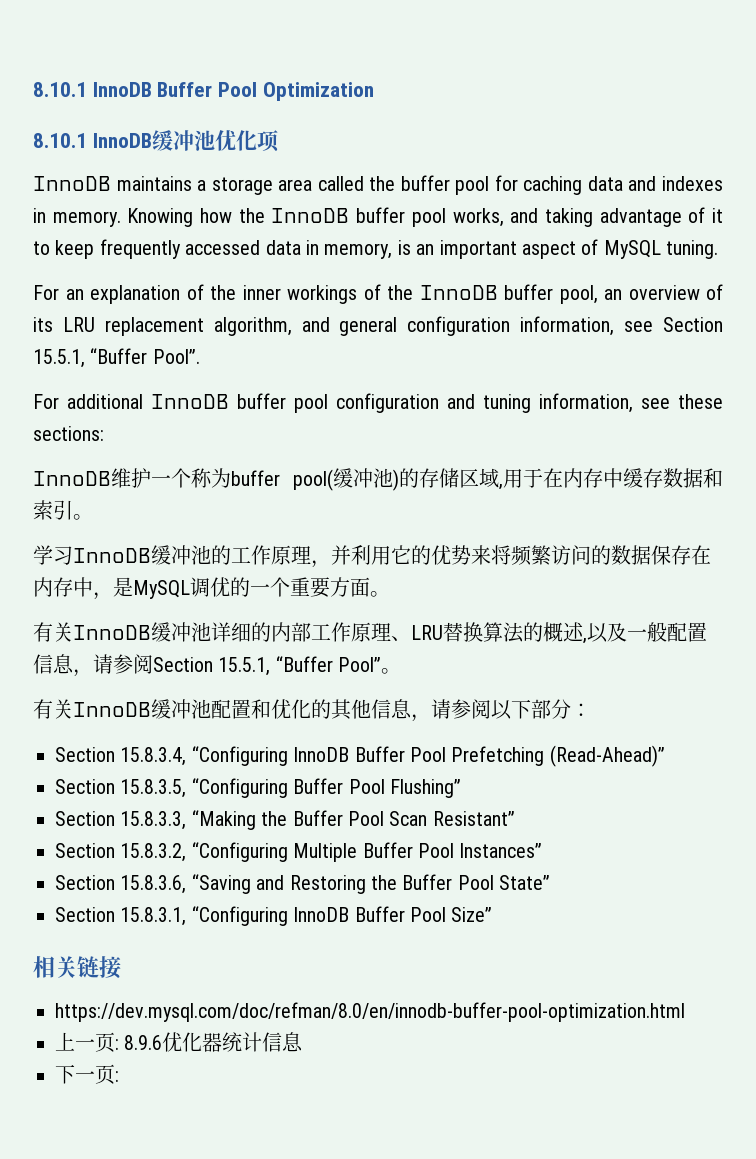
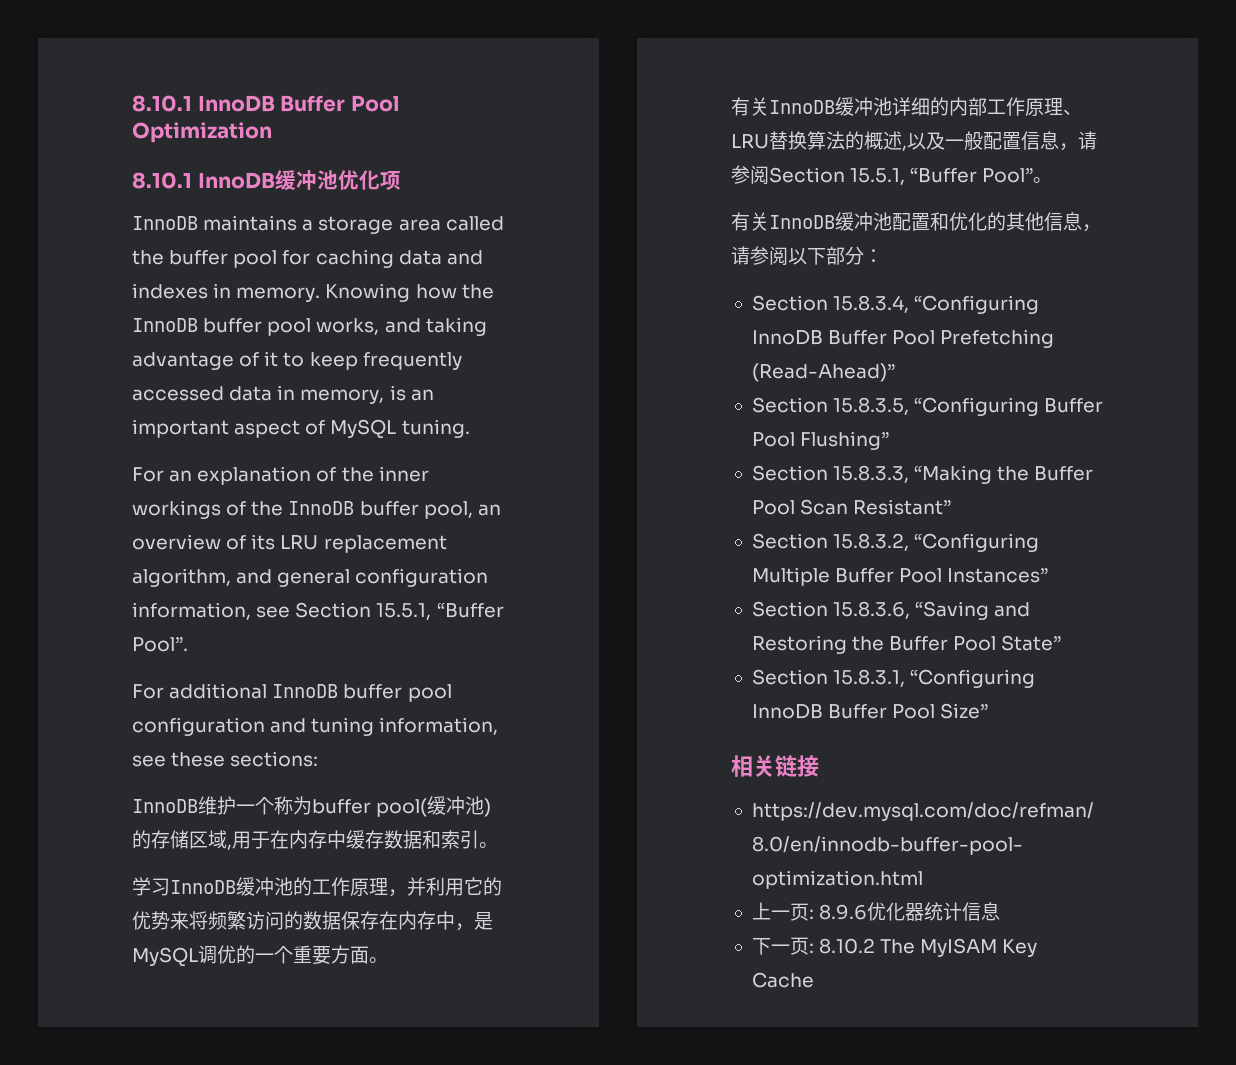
- 下一页:
+ 下一页: 8.10.2 The MyISAM Key Cache

